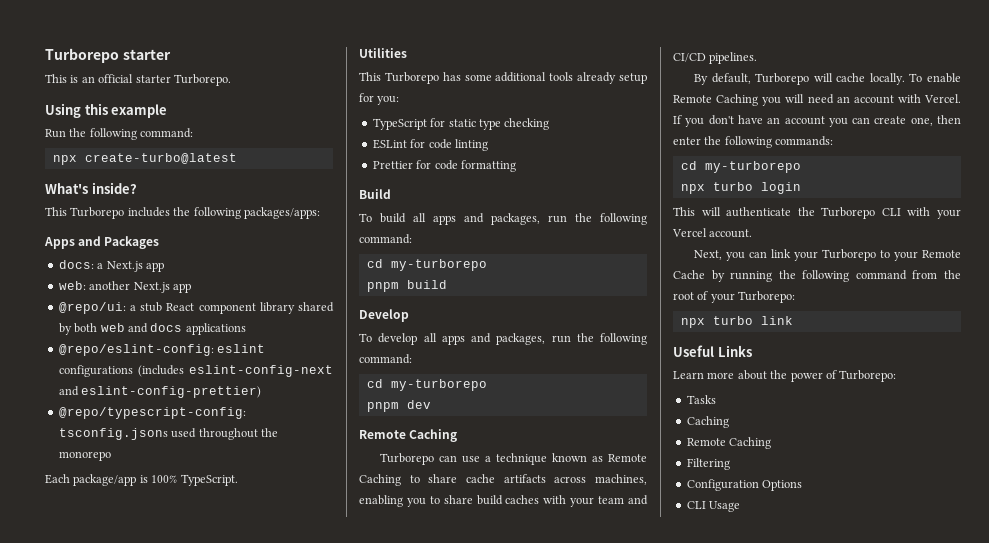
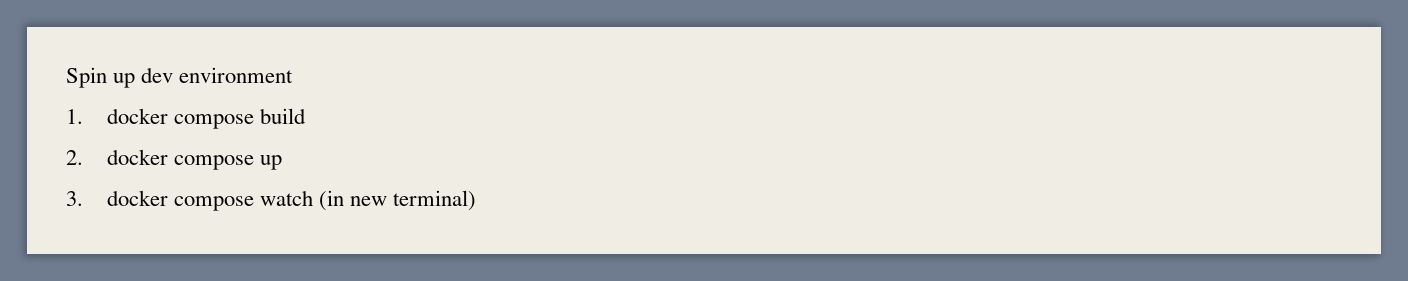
- Turborepo starter
- This is an official starter Turborepo.
- Using this example
- Run the following command:
- npx create-turbo@latest
- What's inside?
- This Turborepo includes the following packages/apps:
- Apps and Packages
- docs: a Next.js app
- web: another Next.js app
- @repo/ui: a stub React component library shared by both web and docs applications
- @repo/eslint-config: eslint configurations (includes eslint-config-next and eslint-config-prettier)
- @repo/typescript-config: tsconfig.jsons used throughout the monorepo
- Each package/app is 100% TypeScript.
- Utilities
- This Turborepo has some additional tools already setup for you:
- TypeScript for static type checking
- ESLint for code linting
- Prettier for code formatting
- Build
- To build all apps and packages, run the following command:
- cd my-turborepo
- pnpm build
- Develop
- To develop all apps and packages, run the following command:
- cd my-turborepo
- pnpm dev
- Remote Caching
- Turborepo can use a technique known as Remote Caching to share cache artifacts across machines, enabling you to share build caches with your team and CI/CD pipelines.
- By default, Turborepo will cache locally. To enable Remote Caching you will need an account with Vercel. If you don't have an account you can create one, then enter the following commands:
- cd my-turborepo
- npx turbo login
- This will authenticate the Turborepo CLI with your Vercel account.
- Next, you can link your Turborepo to your Remote Cache by running the following command from the root of your Turborepo:
- npx turbo link
- Useful Links
- Learn more about the power of Turborepo:
- Tasks
- Caching
- Remote Caching
- Filtering
- Configuration Options
- CLI Usage
+ Spin up dev environment
+ 1. docker compose build
+ 2. docker compose up
+ 3. docker compose watch (in new terminal)

